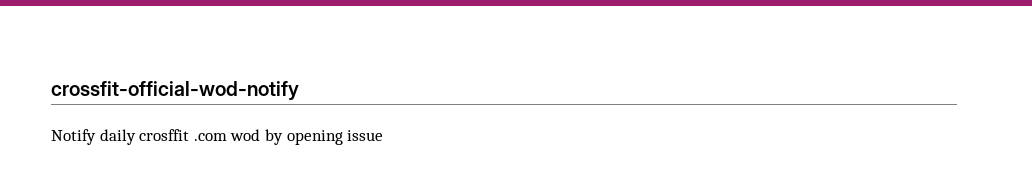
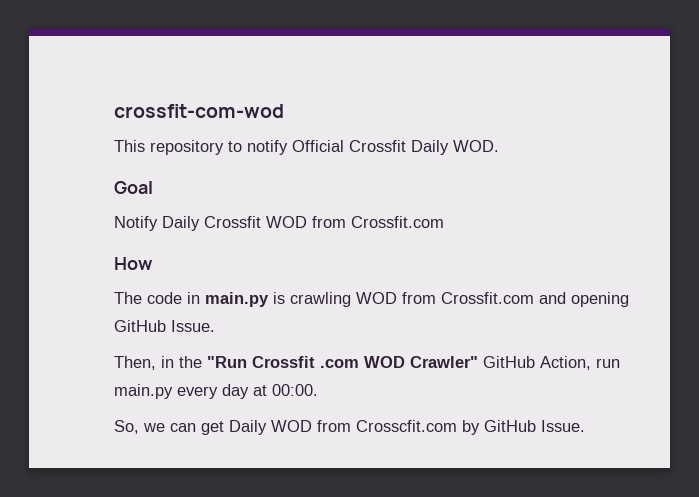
- crossfit-official-wod-notify
- Notify daily crosffit .com wod by opening issue
+ crossfit-com-wod
+ This repository to notify Official Crossfit Daily WOD.
+ Goal
+ Notify Daily Crossfit WOD from Crossfit.com
+ How
+ The code in main.py is crawling WOD from Crossfit.com and opening GitHub Issue.
+ Then, in the "Run Crossfit .com WOD Crawler" GitHub Action, run main.py every day at 00:00.
+ So, we can get Daily WOD from Crosscfit.com by GitHub Issue.

